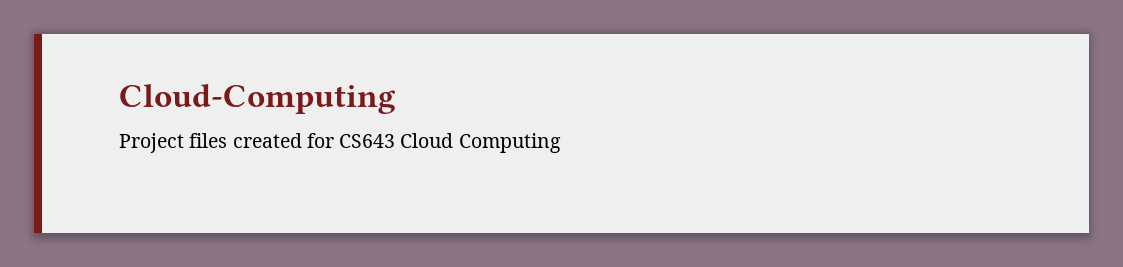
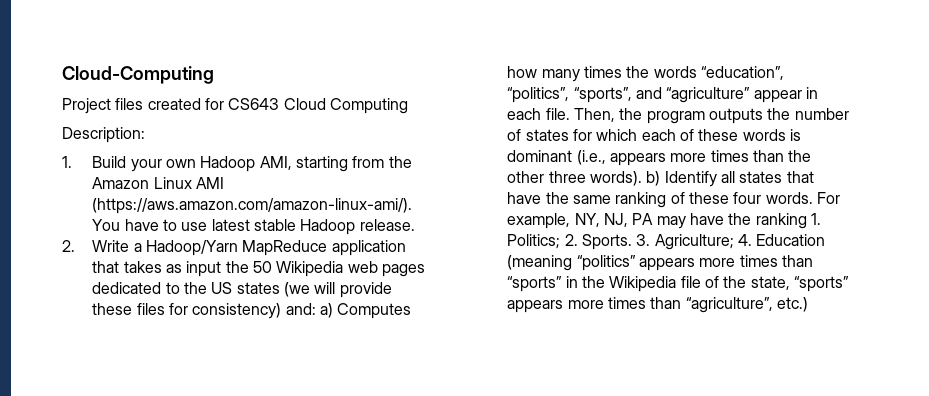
+ Description:
+ 1. Build your own Hadoop AMI, starting from the Amazon Linux AMI (https://aws.amazon.com/amazon-linux-ami/). You have to use latest stable Hadoop release.
+ 2. Write a Hadoop/Yarn MapReduce application that takes as input the 50 Wikipedia web pages dedicated to the US states (we will provide these files for consistency) and: a) Computes how many times the words “education”, “politics”, “sports”, and “agriculture” appear in each file. Then, the program outputs the number of states for which each of these words is dominant (i.e., appears more times than the other three words). b) Identify all states that have the same ranking of these four words. For example, NY, NJ, PA may have the ranking 1. Politics; 2. Sports. 3. Agriculture; 4. Education (meaning “politics” appears more times than “sports” in the Wikipedia file of the state, “sports” appears more times than “agriculture”, etc.)

